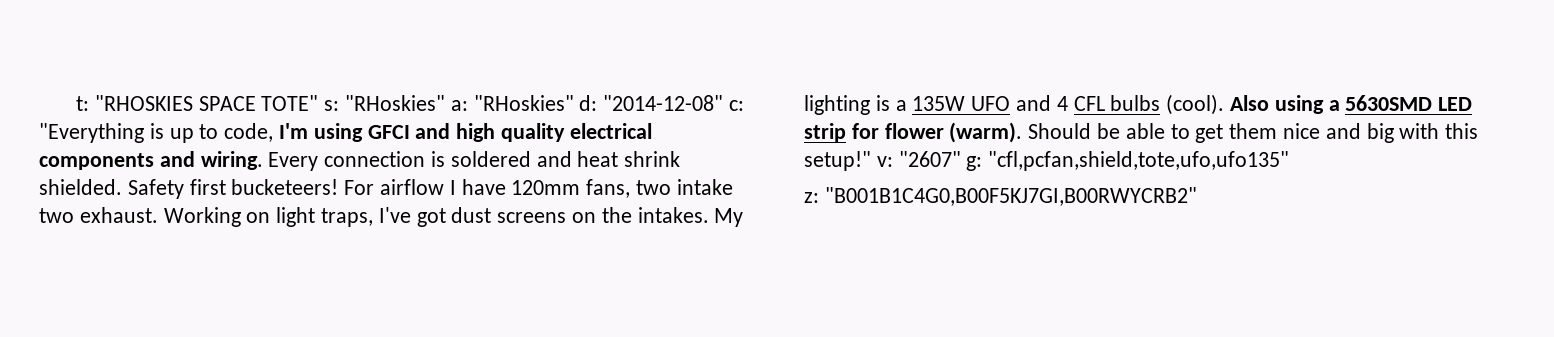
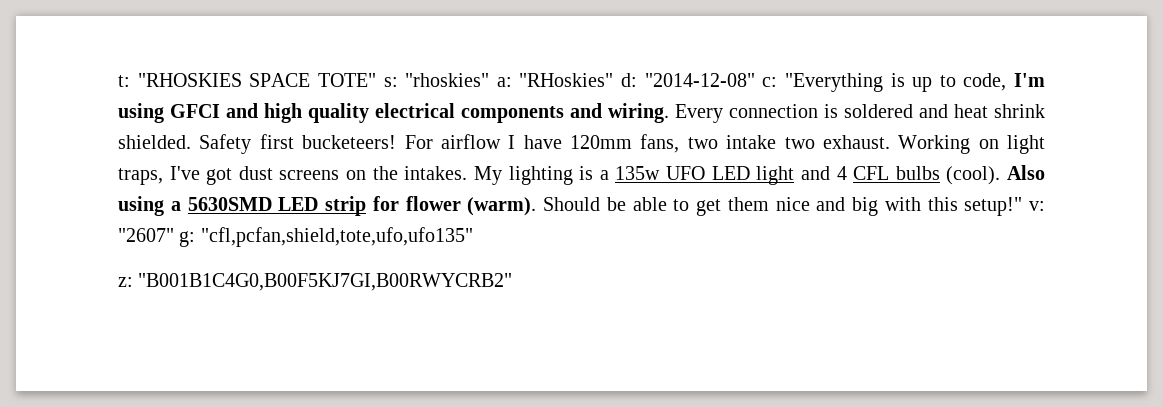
- t: "RHOSKIES SPACE TOTE" s: "RHoskies" a: "RHoskies" d: "2014-12-08" c: "Everything is up to code, I'm using GFCI and high quality electrical components and wiring.
+ t: "RHOSKIES SPACE TOTE" s: "rhoskies" a: "RHoskies" d: "2014-12-08" c: "Everything is up to code, I'm using GFCI and high quality electrical components and wiring.
- My lighting is a 135W UFO and 4 CFL bulbs (cool).
+ My lighting is a 135w UFO LED light and 4 CFL bulbs (cool).

